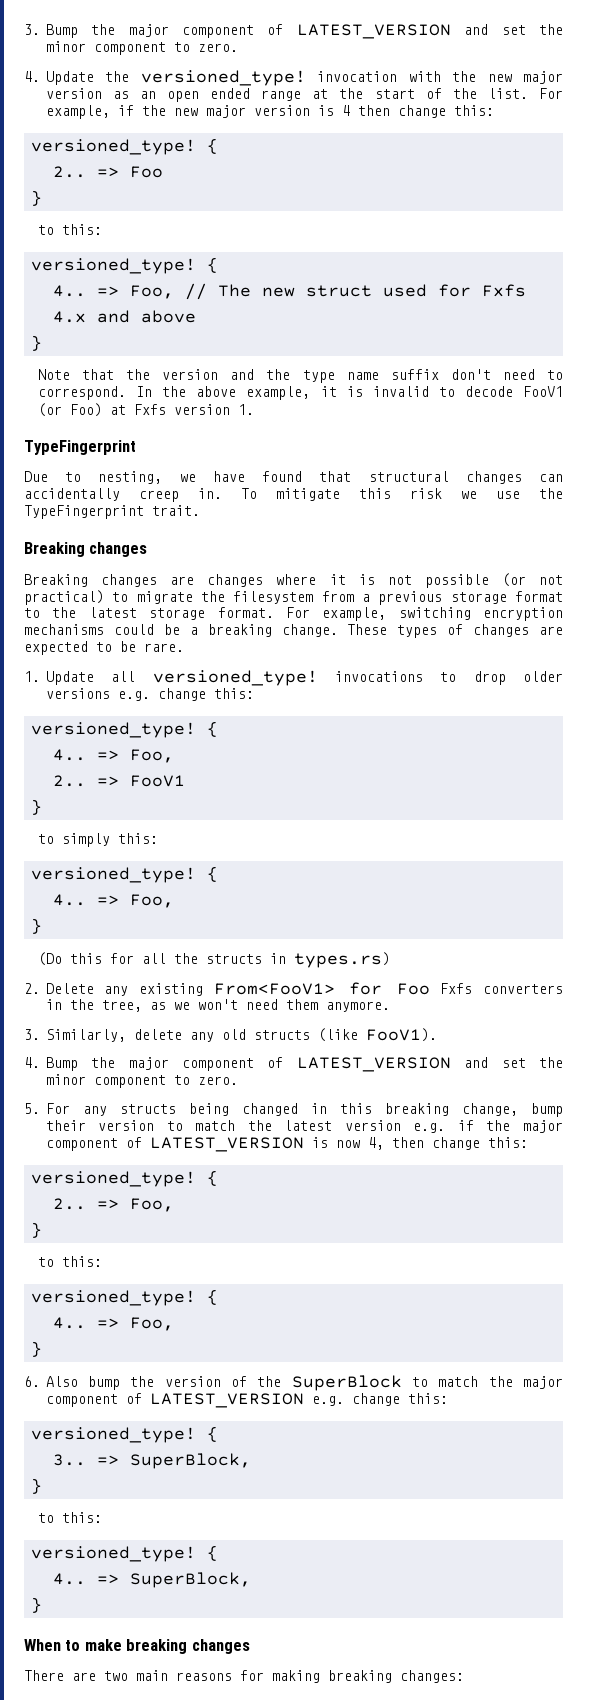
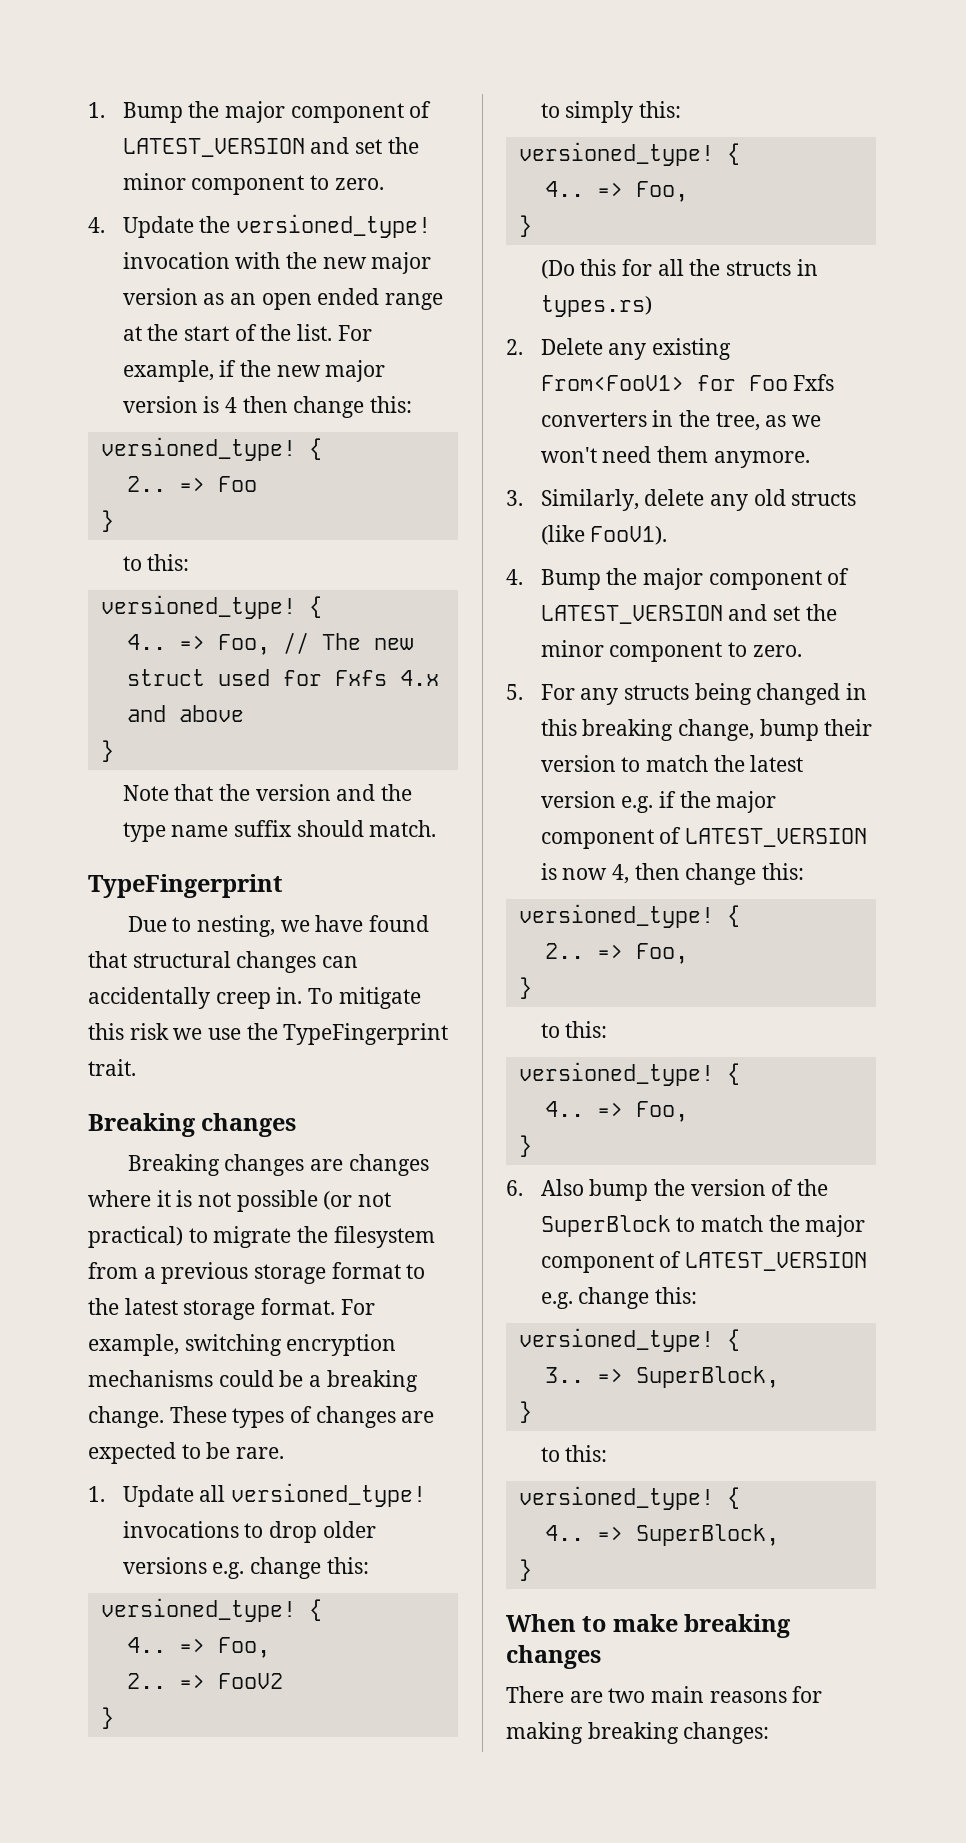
- 3. Bump the major component of LATEST_VERSION and set the minor component to zero.
+ 1. Bump the major component of LATEST_VERSION and set the minor component to zero.
- Note that the version and the type name suffix don't need to correspond. In the above example, it is invalid to decode FooV1 (or Foo) at Fxfs version 1.
+ Note that the version and the type name suffix should match.
- => FooV1
+ => FooV2

